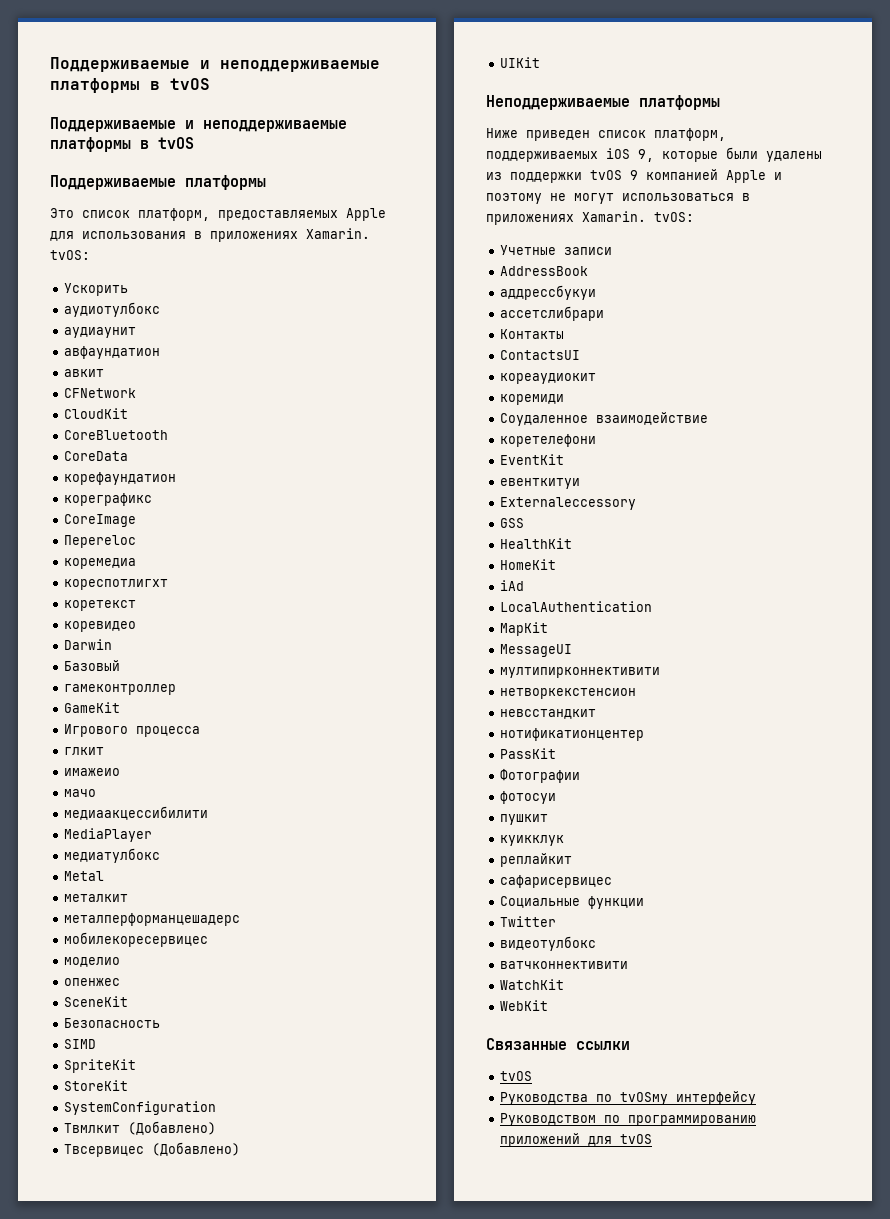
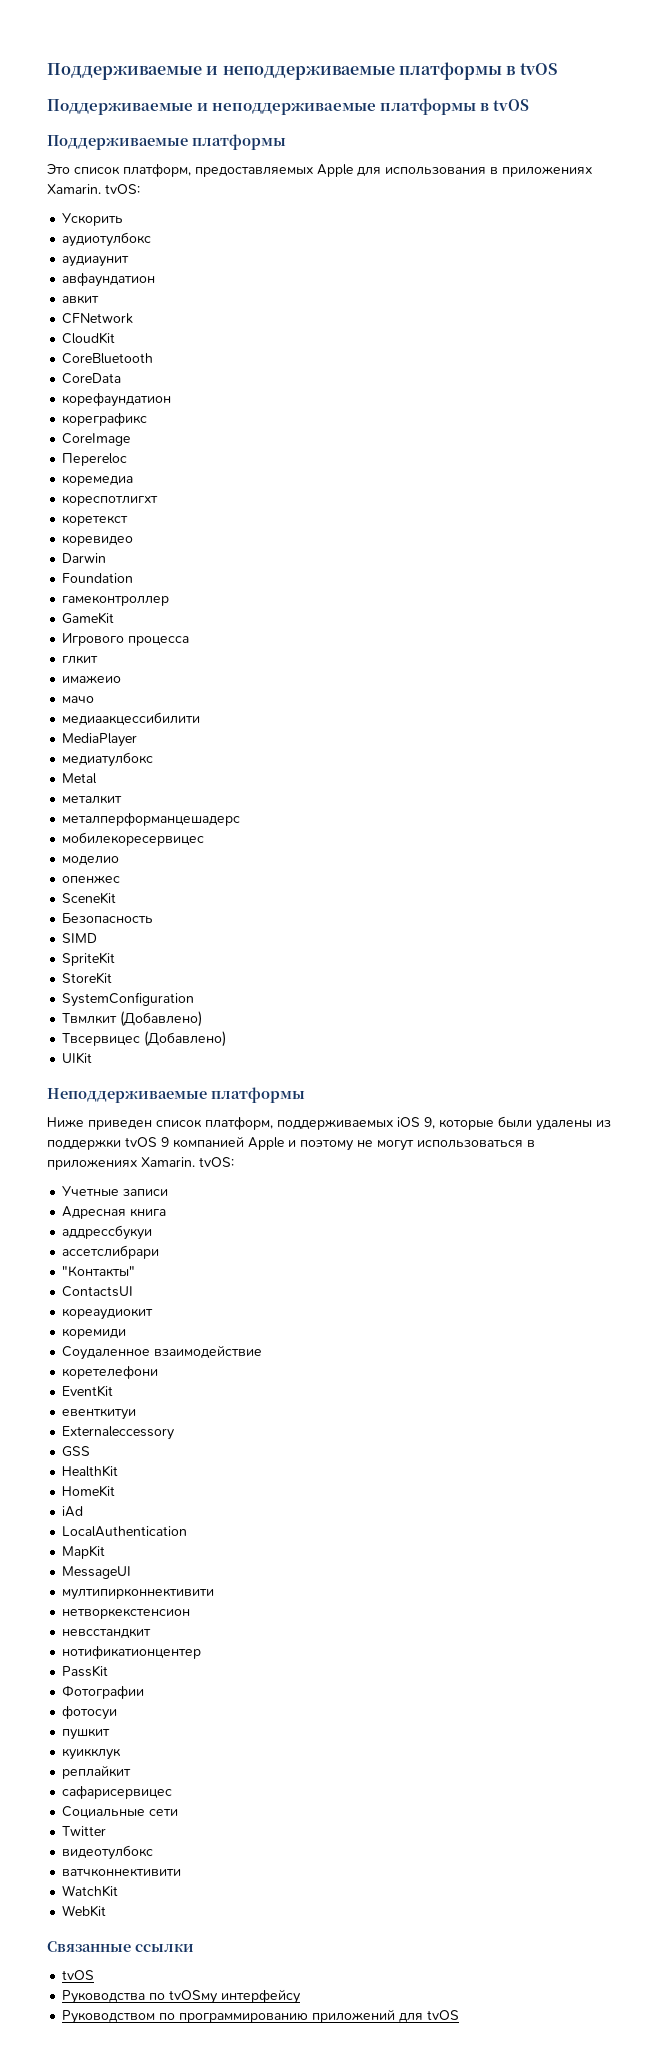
- Базовый
+ Foundation
- AddressBook
+ Адресная книга
- Контакты
+ "Контакты"
- Социальные функции
+ Социальные сети

